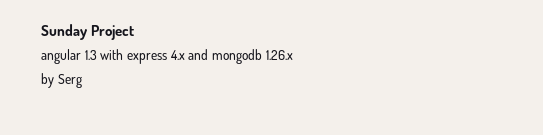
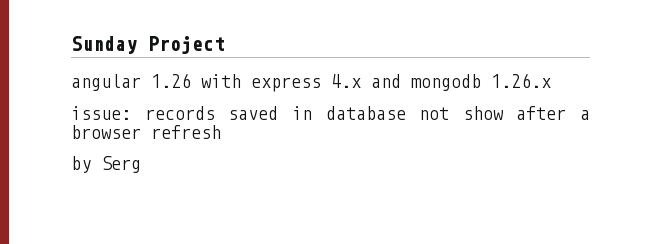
- angular 1.3 with express 4.x and mongodb 1.26.x
+ angular 1.26 with express 4.x and mongodb 1.26.x
+ issue: records saved in database not show after a browser refresh

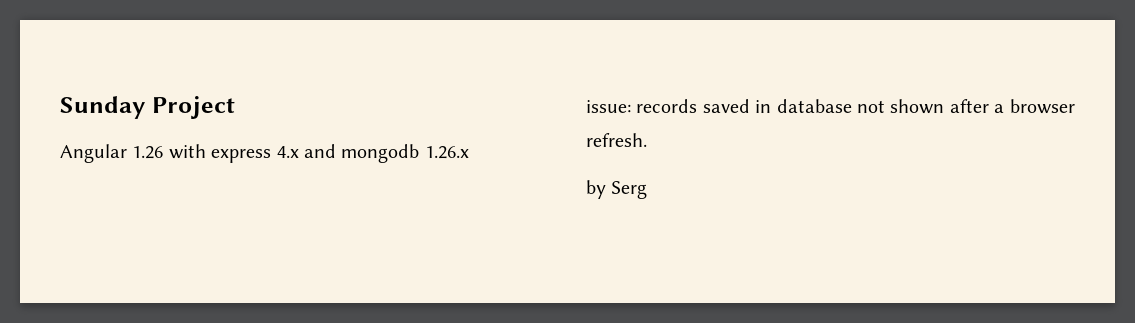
- angular 1.26 with express 4.x and mongodb 1.26.x
+ Angular 1.26 with express 4.x and mongodb 1.26.x
- issue: records saved in database not show after a browser refresh
+ issue: records saved in database not shown after a browser refresh.

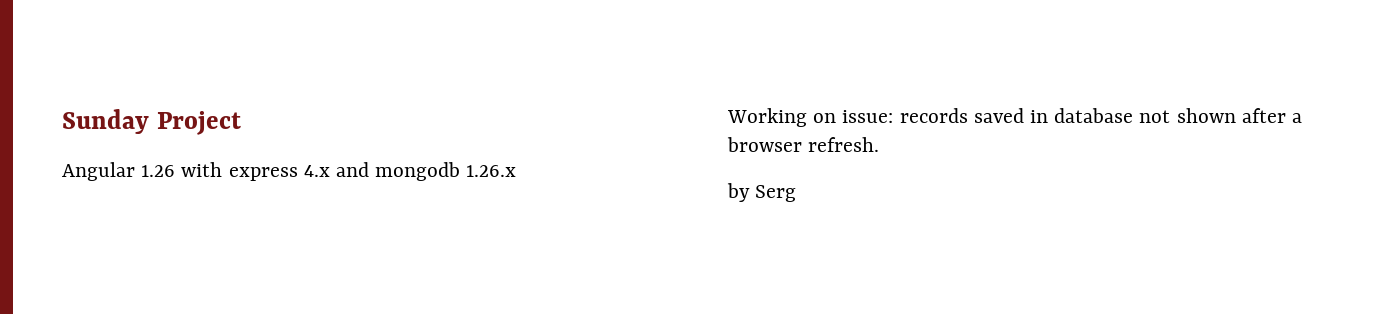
- issue: records saved in database not shown after a browser refresh.
+ Working on issue: records saved in database not shown after a browser refresh.

